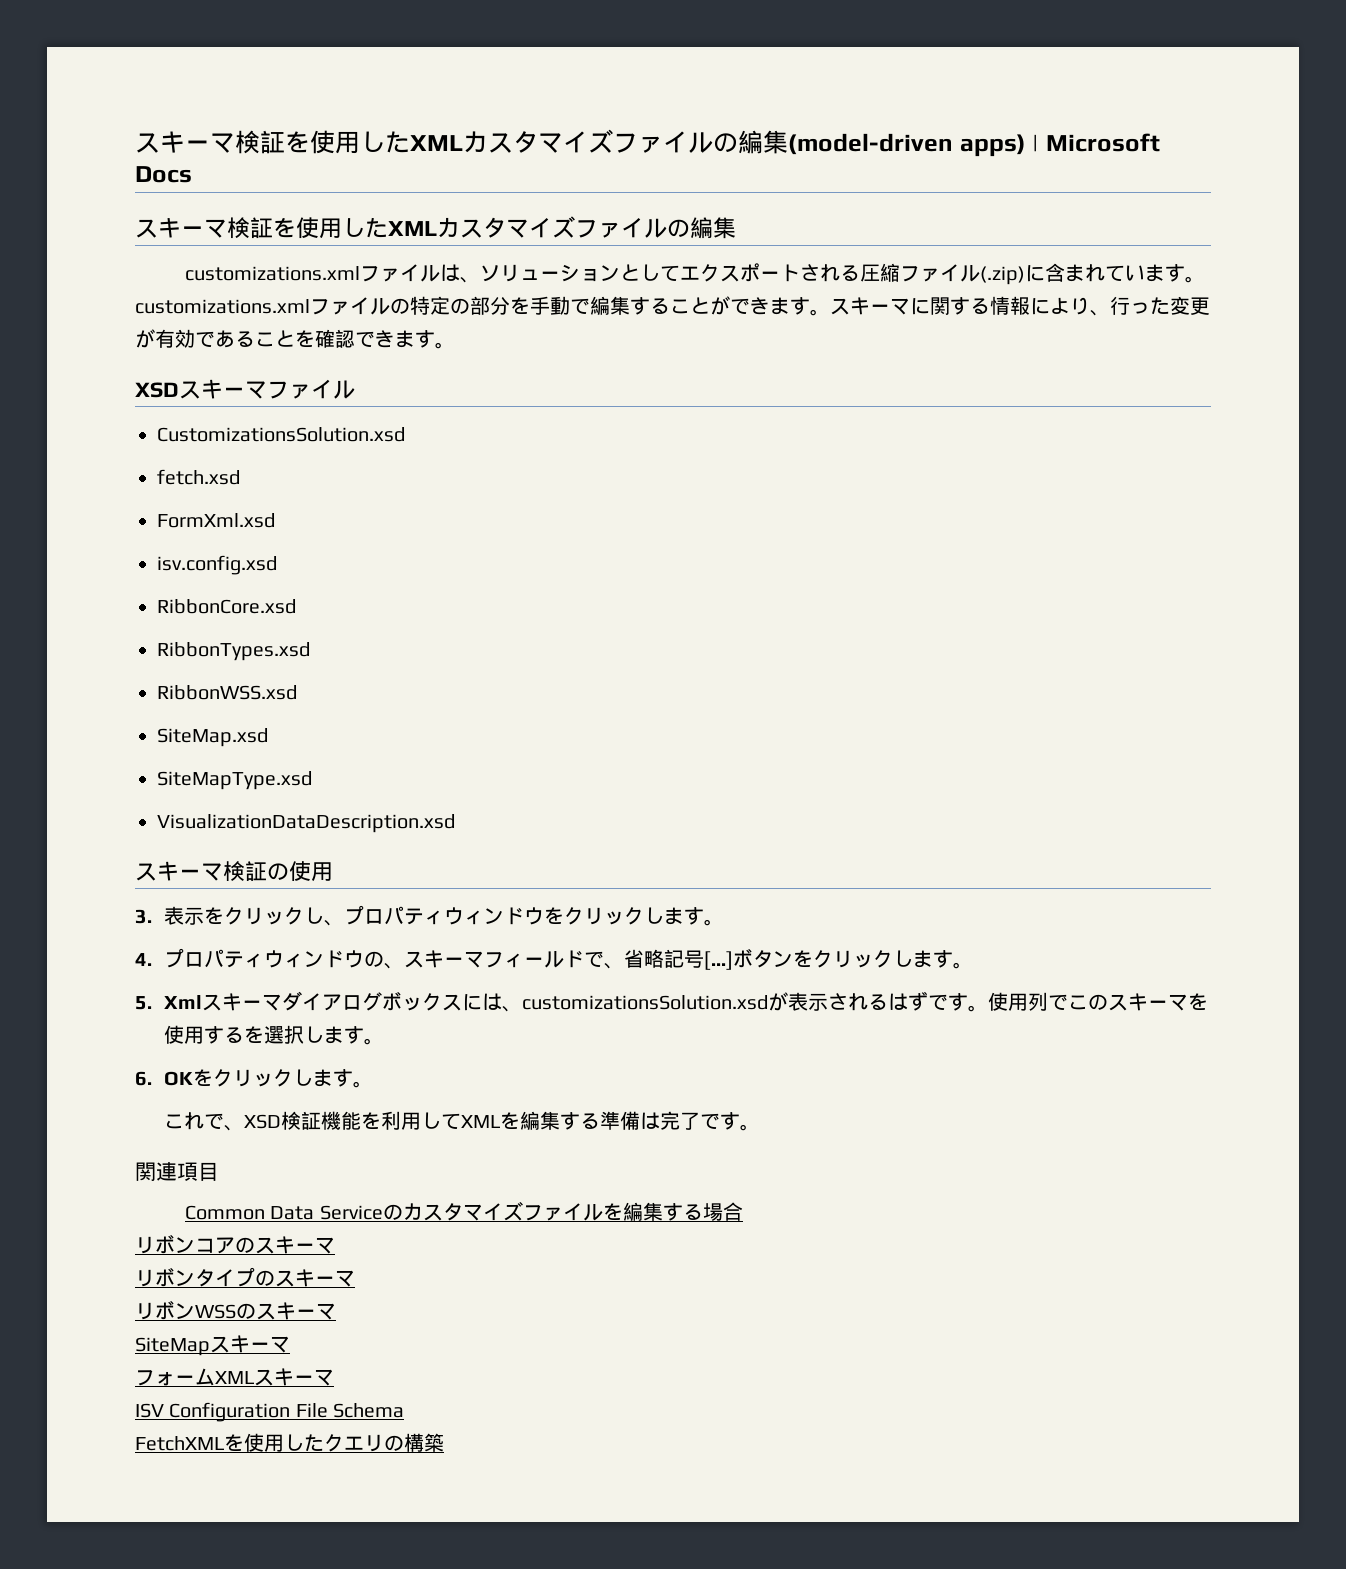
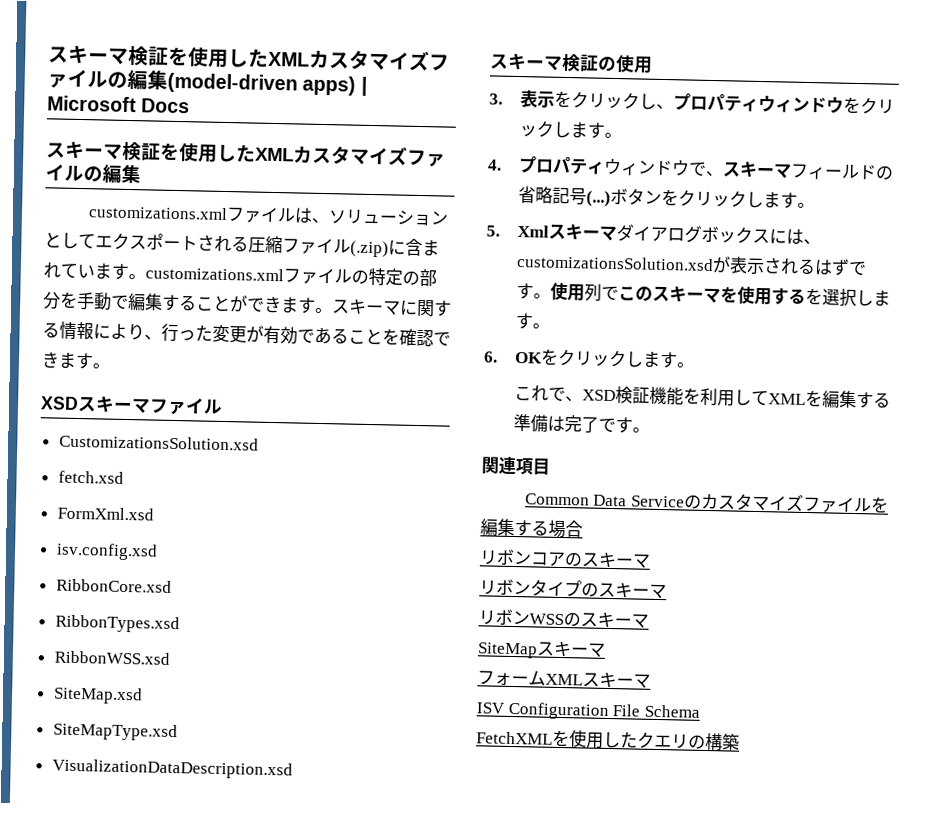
- 4.プロパティウィンドウの、スキーマフィールドで、省略記号[...]
+ 4.プロパティウィンドウで、スキーマフィールドの省略記号(...)

